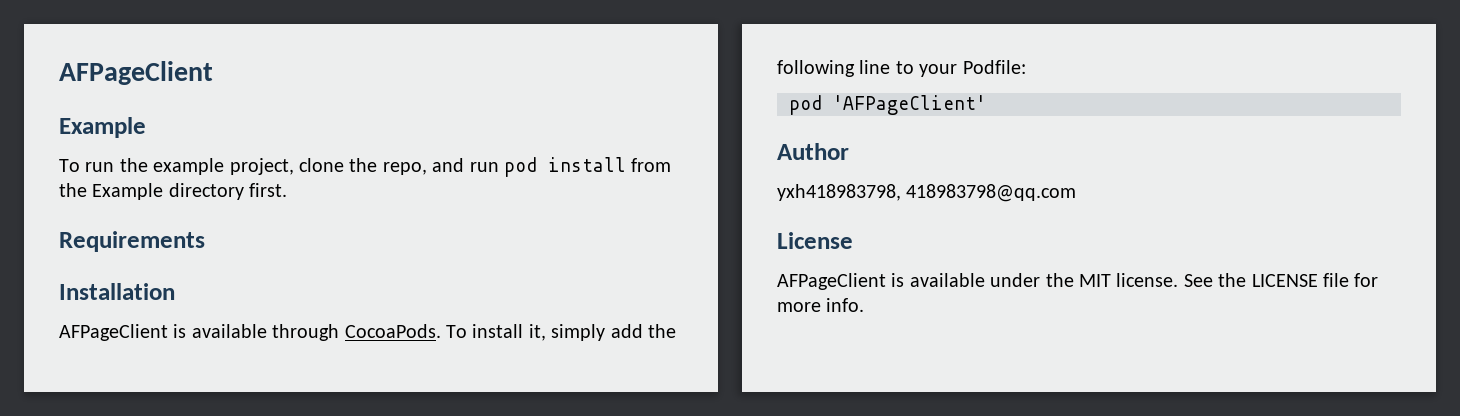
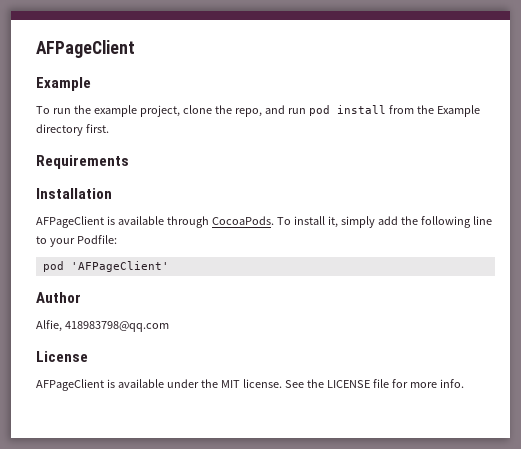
- yxh418983798, 418983798@qq.com
+ Alfie, 418983798@qq.com

